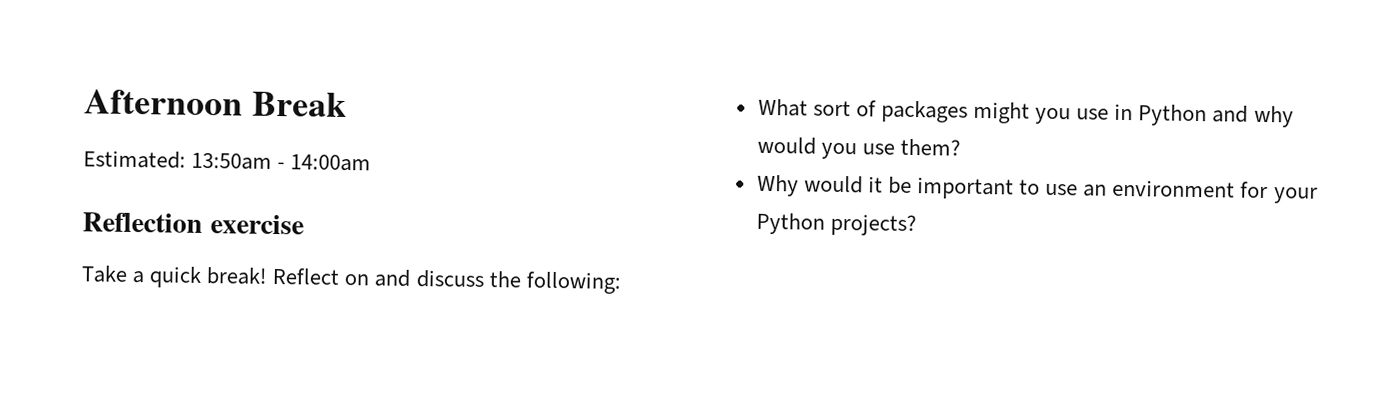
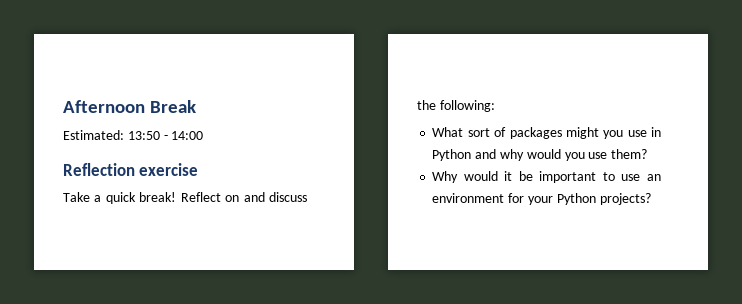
- Estimated: 13:50am - 14:00am
+ Estimated: 13:50 - 14:00

